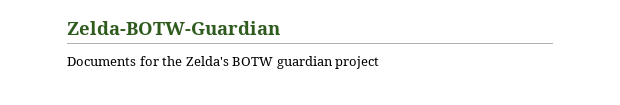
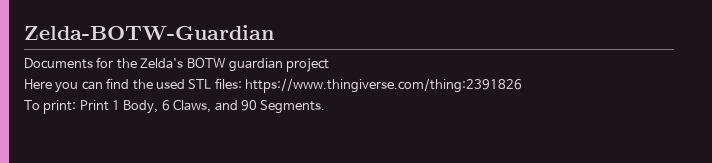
+ Here you can find the used STL files: https://www.thingiverse.com/thing:2391826
+ To print: Print 1 Body, 6 Claws, and 90 Segments.

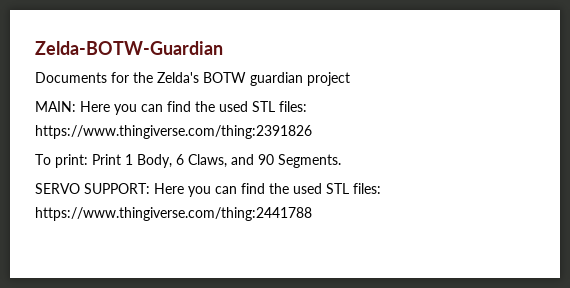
- Here you can find the used STL files: https://www.thingiverse.com/thing:2391826
+ MAIN: Here you can find the used STL files: https://www.thingiverse.com/thing:2391826
+ SERVO SUPPORT: Here you can find the used STL files: https://www.thingiverse.com/thing:2441788

